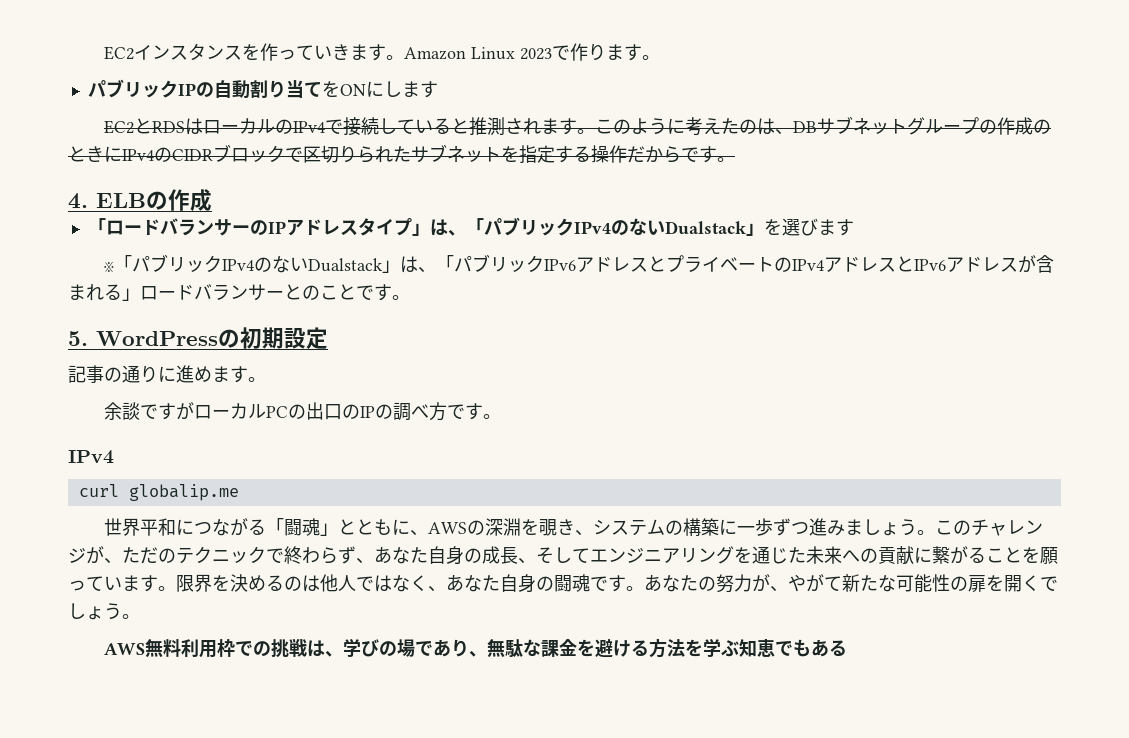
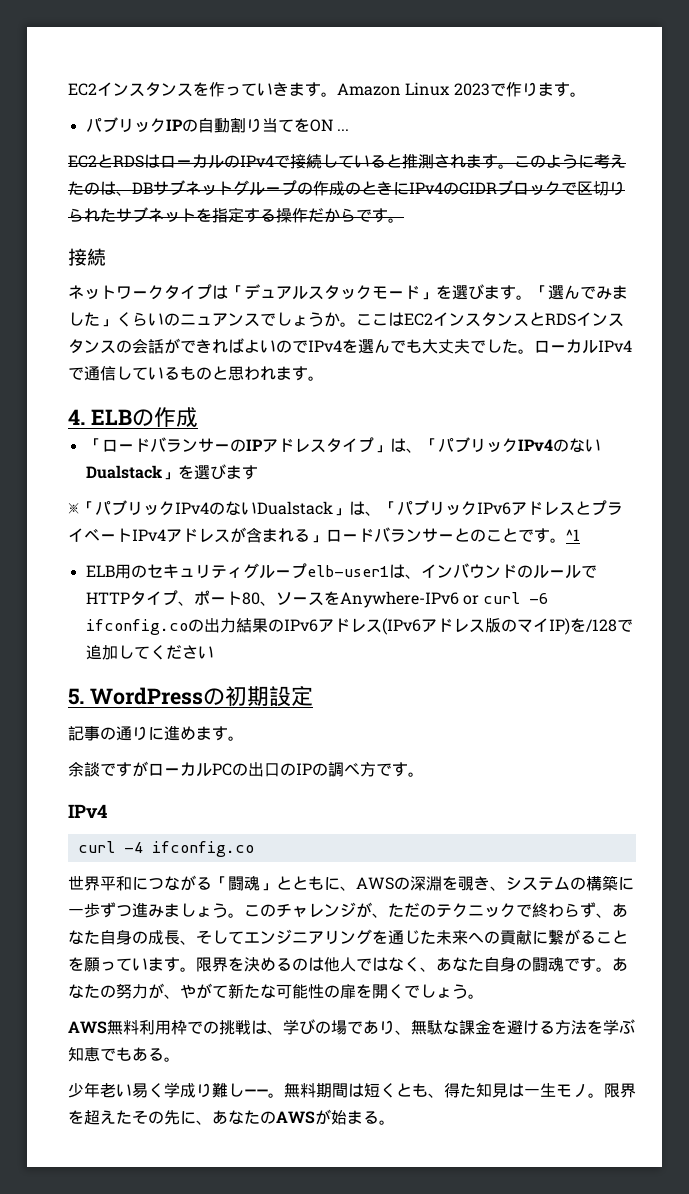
- パブリックIPの自動割り当てをONにします
+ パブリックIPの自動割り当てをON ...
  このように考えたのは、DBサブネットグループの作成のときにIPv4のCIDRブロックで区切りられたサブネットを指定する操作だからです。
+ 接続
+ ネットワークタイプは「デュアルスタックモード」を選びます。「選んでみました」くらいのニュアンスでしょうか。ここはEC2インスタンスとRDSインスタンスの会話ができればよいのでIPv4を選んでも大丈夫でした。ローカルIPv4で通信しているものと思われます。
- ※「パブリックIPv4のないDualstack」は、「パブリックIPv6アドレスとプライベートのIPv4アドレスとIPv6アドレスが含まれる」ロードバランサーとのことです。
+ ※「パブリックIPv4のないDualstack」は、「パブリックIPv6アドレスとプライベートIPv4アドレスが含まれる」ロードバランサーとのことです。^1
+ ELB用のセキュリティグループelb-user1は、インバウンドのルールでHTTPタイプ、ポート80、ソースをAnywhere-IPv6 or curl -6 ifconfig.coの出力結果のIPv6アドレス(IPv6アドレス版のマイIP)を/128で追加してください
- curl globalip.me
+ curl -4 ifconfig.co
- AWS無料利用枠での挑戦は、学びの場であり、無駄な課金を避ける方法を学ぶ知恵でもある
+ AWS無料利用枠での挑戦は、学びの場であり、無駄な課金を避ける方法を学ぶ知恵でもある。
+ 少年老い易く学成り難し――。無料期間は短くとも、得た知見は一生モノ。限界を超えたその先に、あなたのAWSが始まる。

